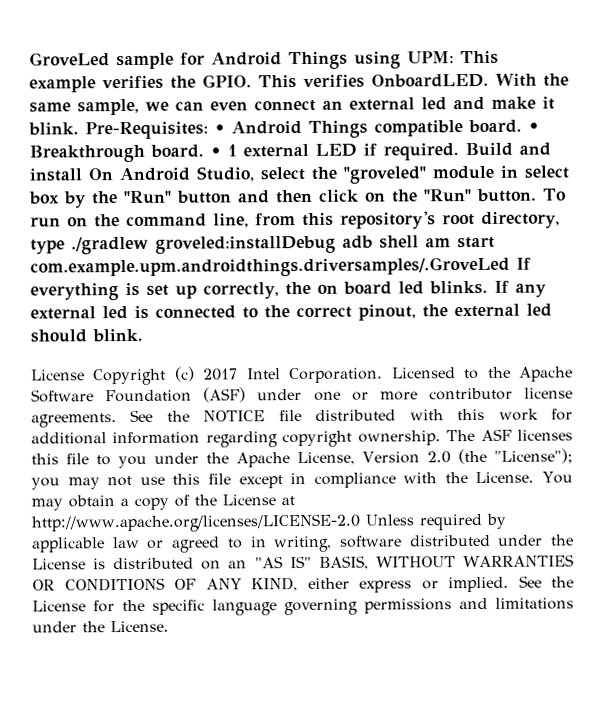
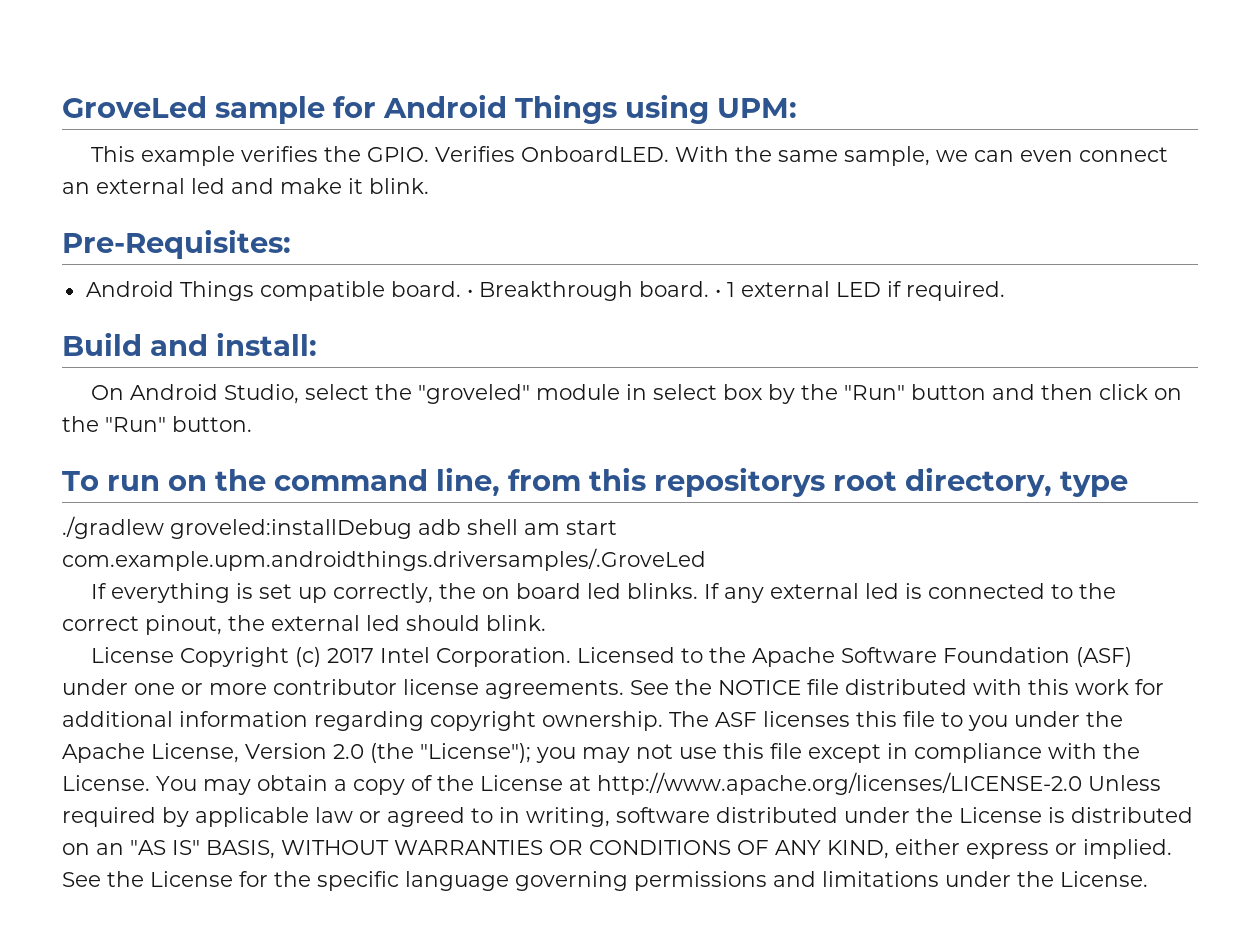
- GroveLed sample for Android Things using UPM: This example verifies the GPIO.
+ GroveLed sample for Android Things using UPM:
+ This example verifies the GPIO.
- This verifies OnboardLED.
+ Verifies OnboardLED.
- With the same sample, we can even connect an external led and make it blink. Pre-Requisites: • Android Things compatible board.
+ With the same sample, we can even connect an external led and make it blink.
+ Pre-Requisites:
+ Android Things compatible board.
- • 1 external LED if required. Build and install On Android Studio, select the "groveled" module in select box by the "Run" button and then click on the "Run" button. To run on the command line, from this repository's root directory, type ./gradlew groveled:installDebug adb shell am start com.example.upm.androidthings.driversamples/.GroveLed If everything is set up correctly, the on board led blinks.
+ • 1 external LED if required.
+ Build and install:
+ On Android Studio, select the "groveled" module in select box by the "Run" button and then click on the "Run" button.
+ To run on the command line, from this repositorys root directory, type
+ ./gradlew groveled:installDebug adb shell am start com.example.upm.androidthings.driversamples/.GroveLed
+ If everything is set up correctly, the on board led blinks.

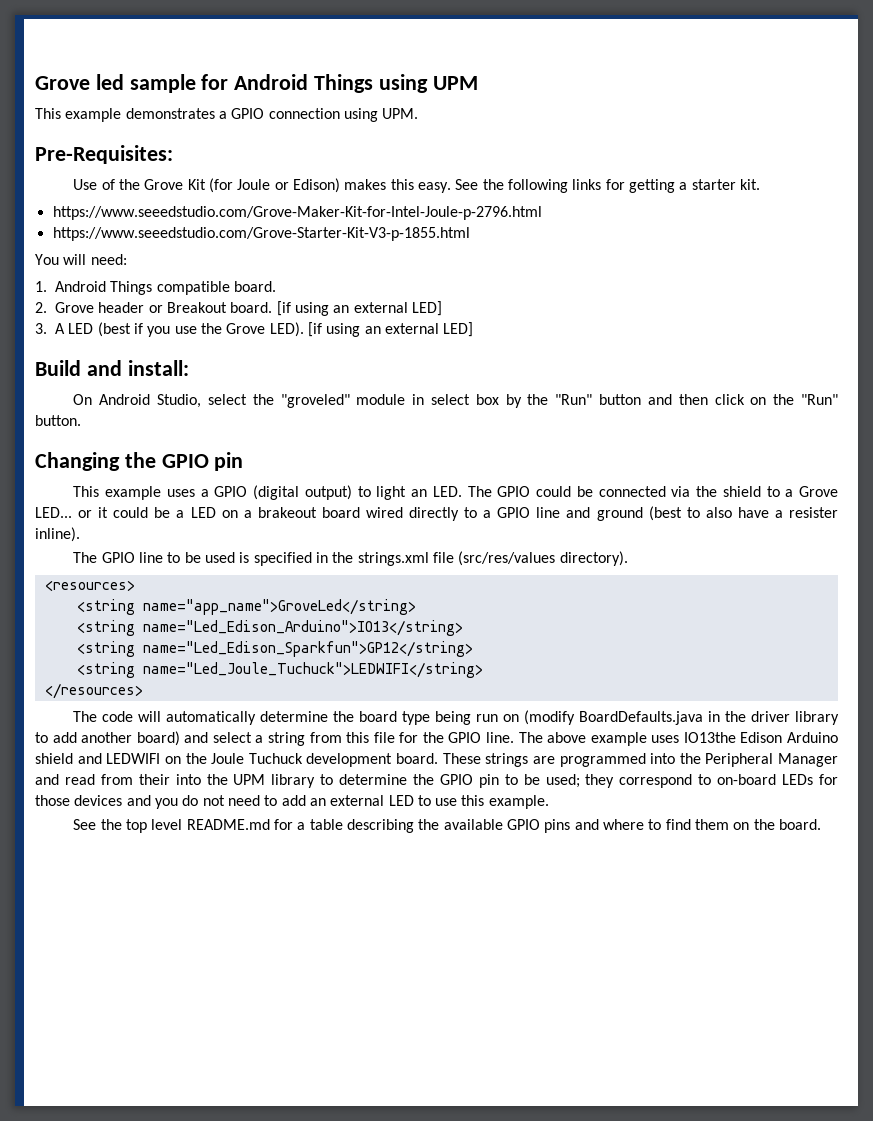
- GroveLed sample for Android Things using UPM:
- This example verifies the GPIO. Verifies OnboardLED. With the same sample, we can even connect an external led and make it blink.
+ Grove led sample for Android Things using UPM
+ This example demonstrates a GPIO connection using UPM.
  Pre-Requisites:
- Android Things compatible board. • Breakthrough board. • 1 external LED if required.
+ Use of the Grove Kit (for Joule or Edison) makes this easy. See the following links for getting a starter kit.
+ https://www.seeedstudio.com/Grove-Maker-Kit-for-Intel-Joule-p-2796.html
+ https://www.seeedstudio.com/Grove-Starter-Kit-V3-p-1855.html
+ You will need:
+ 1. Android Things compatible board.
+ 2. Grove header or Breakout board. [if using an external LED]
+ 3. A LED (best if you use the Grove LED). [if using an external LED]
- To run on the command line, from this repositorys root directory, type
- ./gradlew groveled:installDebug adb shell am start com.example.upm.androidthings.driversamples/.GroveLed
- If everything is set up correctly, the on board led blinks. If any external led is connected to the correct pinout, the external led should blink.
- License Copyright (c) 2017 Intel Corporation. Licensed to the Apache Software Foundation (ASF) under one or more contributor license agreements. See the NOTICE file distributed with this work for additional information regarding copyright ownership. The ASF licenses this file to you under the Apache License, Version 2.0 (the "License"); you may not use this file except in compliance with the License. You may obtain a copy of the License at http://www.apache.org/licenses/LICENSE-2.0 Unless required by applicable law or agreed to in writing, software distributed under the License is distributed on an "AS IS" BASIS, WITHOUT WARRANTIES OR CONDITIONS OF ANY KIND, either express or implied. See the License for the specific language governing permissions and limitations under the License.
+ Changing the GPIO pin
+ This example uses a GPIO (digital output) to light an LED. The GPIO could be connected via the shield to a Grove LED... or it could be a LED on a brakeout board wired directly to a GPIO line and ground (best to also have a resister inline).
+ The GPIO line to be used is specified in the strings.xml file (src/res/values directory).
+ <resources>
+ <string name="app_name">GroveLed</string>
+ <string name="Led_Edison_Arduino">IO13</string>
+ <string name="Led_Edison_Sparkfun">GP12</string>
+ <string name="Led_Joule_Tuchuck">LEDWIFI</string>
+ </resources>
+ The code will automatically determine the board type being run on (modify BoardDefaults.java in the driver library to add another board) and select a string from this file for the GPIO line. The above example uses IO13the Edison Arduino shield and LEDWIFI on the Joule Tuchuck development board. These strings are programmed into the Peripheral Manager and read from their into the UPM library to determine the GPIO pin to be used; they correspond to on-board LEDs for those devices and you do not need to add an external LED to use this example.
+ See the top level README.md for a table describing the available GPIO pins and where to find them on the board.

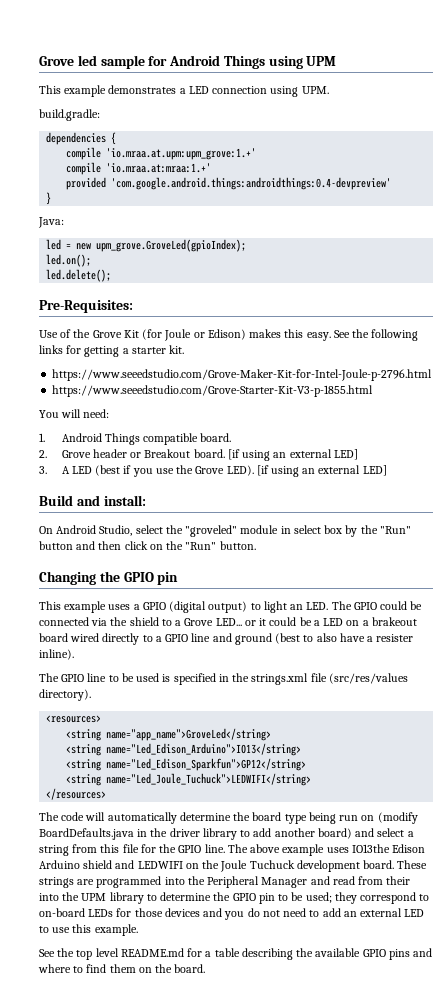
- This example demonstrates a GPIO connection using UPM.
+ This example demonstrates a LED connection using UPM.
+ build.gradle:
+ dependencies {
+ compile 'io.mraa.at.upm:upm_grove:1.+'
+ compile 'io.mraa.at:mraa:1.+'
+ provided 'com.google.android.things:androidthings:0.4-devpreview'
+ }
+ Java:
+ led = new upm_grove.GroveLed(gpioIndex);
+ led.on();
+ led.delete();

